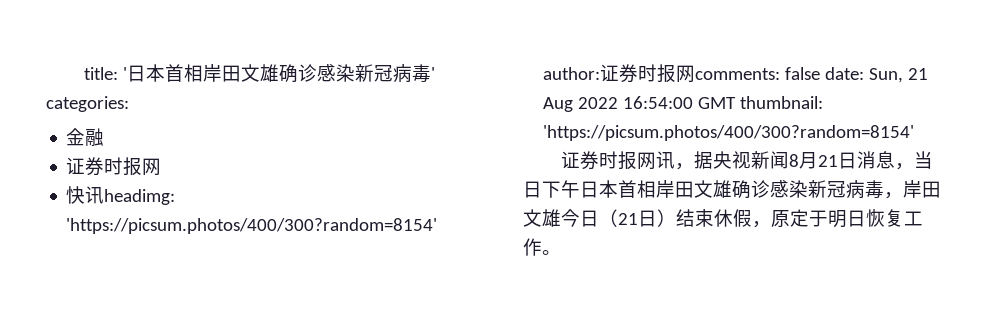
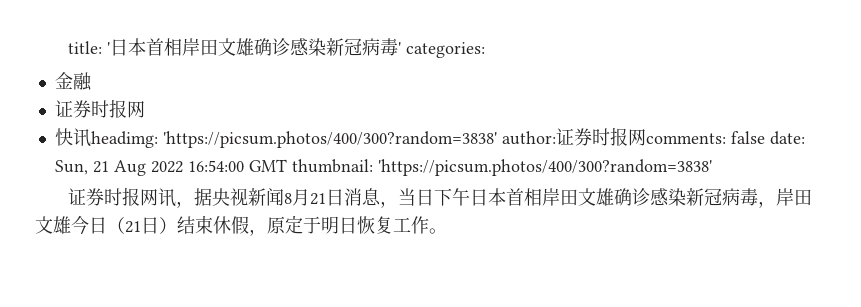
- 快讯headimg: 'https://picsum.photos/400/300?random=8154' author:证券时报网comments: false date: Sun, 21 Aug 2022 16:54:00 GMT thumbnail: 'https://picsum.photos/400/300?random=8154'
+ 快讯headimg: 'https://picsum.photos/400/300?random=3838' author:证券时报网comments: false date: Sun, 21 Aug 2022 16:54:00 GMT thumbnail: 'https://picsum.photos/400/300?random=3838'

